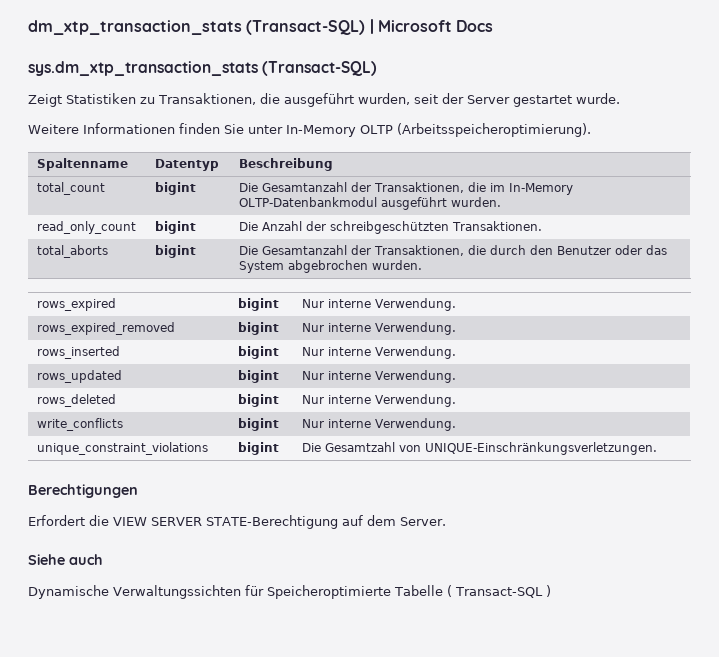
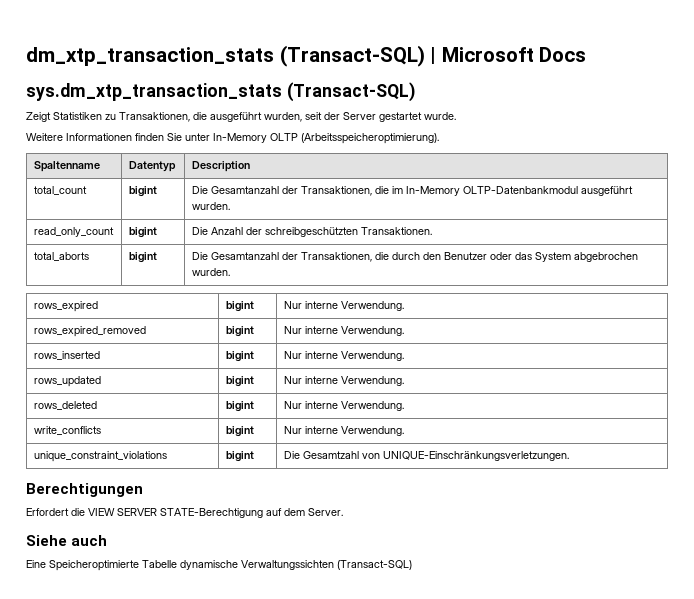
- Spaltenname | Datentyp | Beschreibung
+ Spaltenname | Datentyp | Description
- Dynamische Verwaltungssichten für Speicheroptimierte Tabelle ( Transact-SQL )
+ Eine Speicheroptimierte Tabelle dynamische Verwaltungssichten (Transact-SQL)

